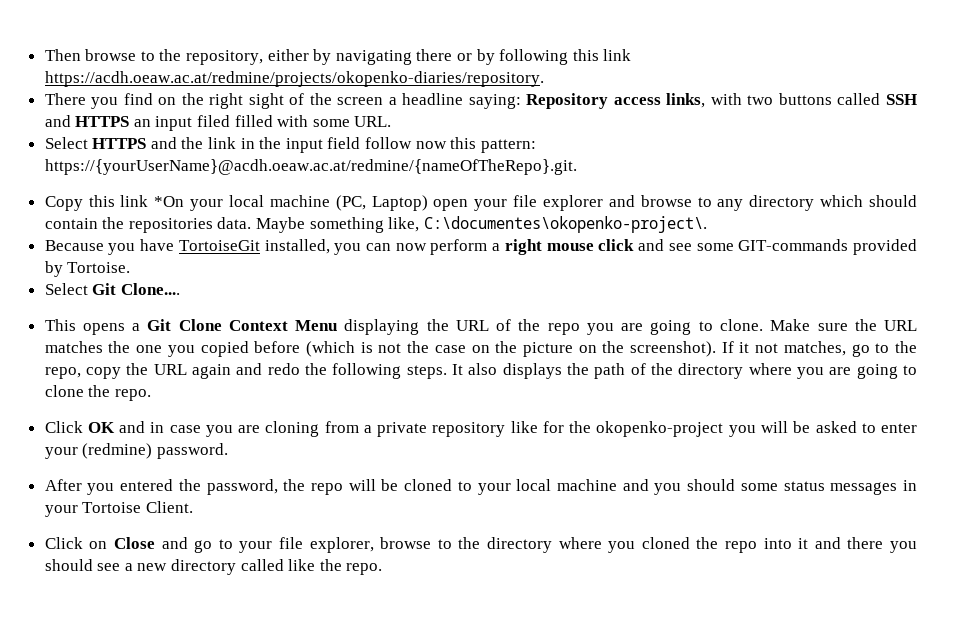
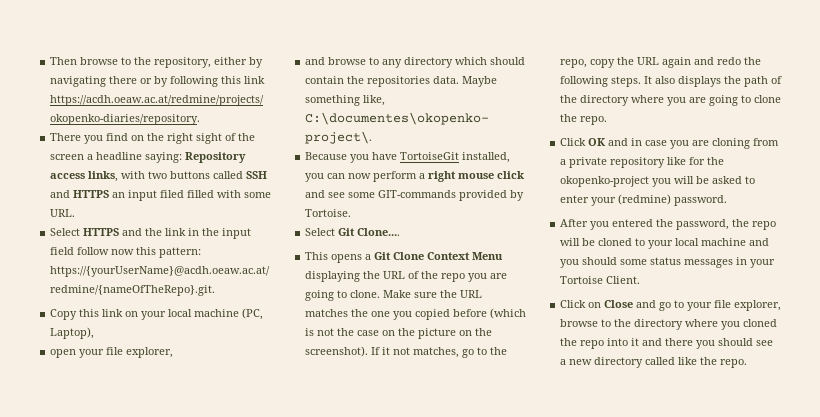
- Copy this link *On your local machine (PC, Laptop) open your file explorer and browse to any directory which should contain the repositories data.
+ Copy this link on your local machine (PC, Laptop),
+ open your file explorer,
+ and browse to any directory which should contain the repositories data.

